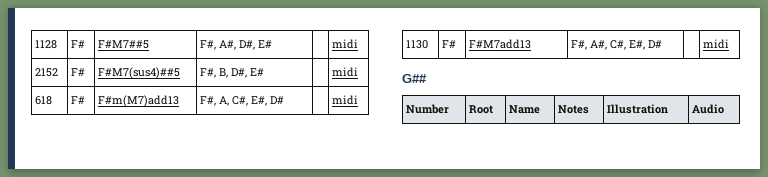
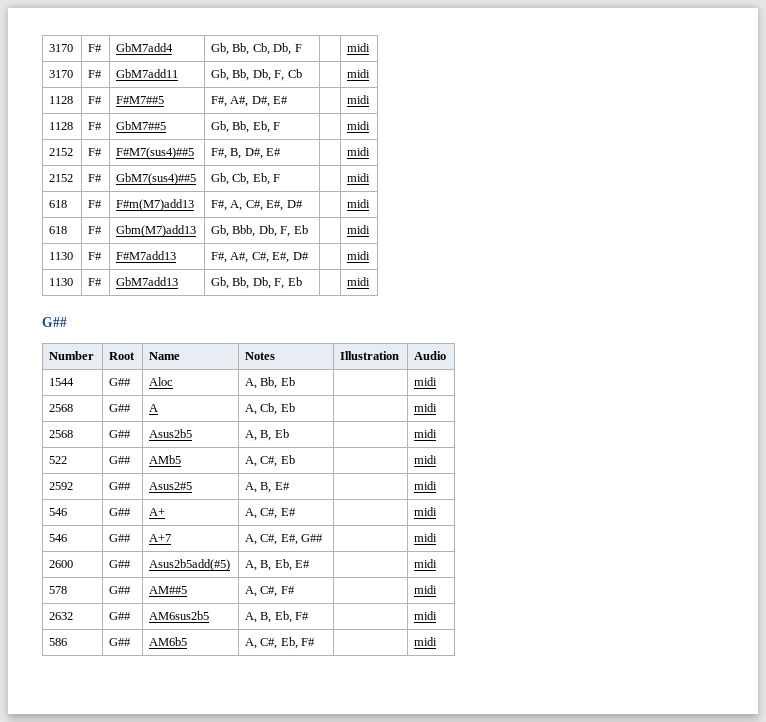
+ 3170 | F# | GbM7add4 | Gb, Bb, Cb, Db, F | | midi
+ 3170 | F# | GbM7add11 | Gb, Bb, Db, F, Cb | | midi
+ 1128 | F# | GbM7##5 | Gb, Bb, Eb, F | | midi
+ 2152 | F# | GbM7(sus4)##5 | Gb, Cb, Eb, F | | midi
+ 618 | F# | Gbm(M7)add13 | Gb, Bbb, Db, F, Eb | | midi
+ 1130 | F# | GbM7add13 | Gb, Bb, Db, F, Eb | | midi
+ 1544 | G## | Aloc | A, Bb, Eb | | midi
+ 2568 | G## | A | A, Cb, Eb | | midi
+ 2568 | G## | Asus2b5 | A, B, Eb | | midi
+ 522 | G## | AMb5 | A, C#, Eb | | midi
+ 2592 | G## | Asus2#5 | A, B, E# | | midi
+ 546 | G## | A+ | A, C#, E# | | midi
+ 546 | G## | A+7 | A, C#, E#, G## | | midi
+ 2600 | G## | Asus2b5add(#5) | A, B, Eb, E# | | midi
+ 578 | G## | AM##5 | A, C#, F# | | midi
+ 2632 | G## | AM6sus2b5 | A, B, Eb, F# | | midi
+ 586 | G## | AM6b5 | A, C#, Eb, F# | | midi

